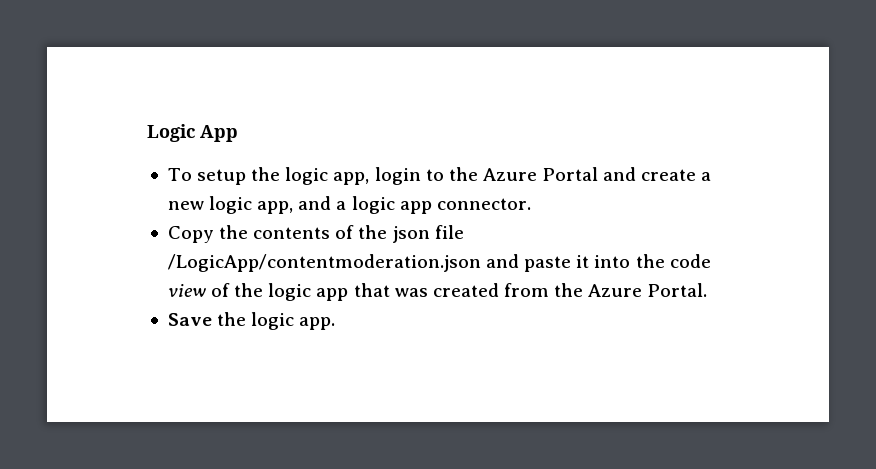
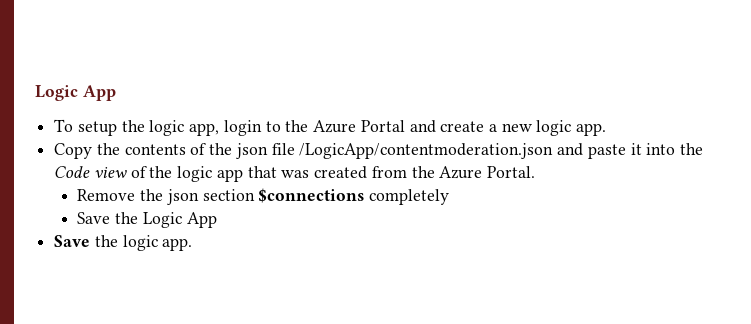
- To setup the logic app, login to the Azure Portal and create a new logic app, and a logic app connector.
+ To setup the logic app, login to the Azure Portal and create a new logic app.
- Copy the contents of the json file /LogicApp/contentmoderation.json and paste it into the code view of the logic app that was created from the Azure Portal.
+ Copy the contents of the json file /LogicApp/contentmoderation.json and paste it into the Code view of the logic app that was created from the Azure Portal.
+ Remove the json section $connections completely
+ Save the Logic App

